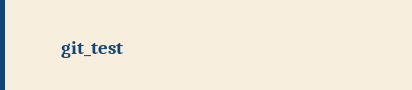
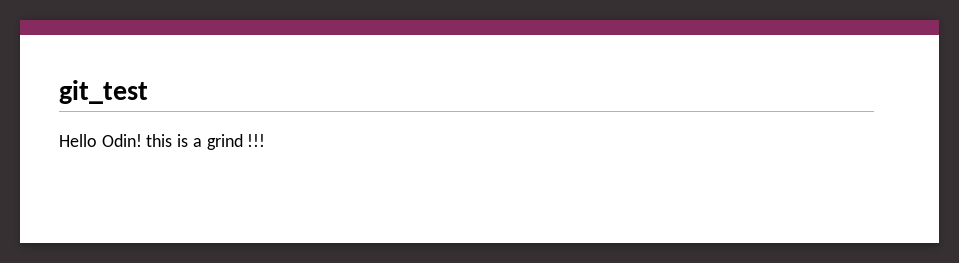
+ Hello Odin! this is a grind !!!

